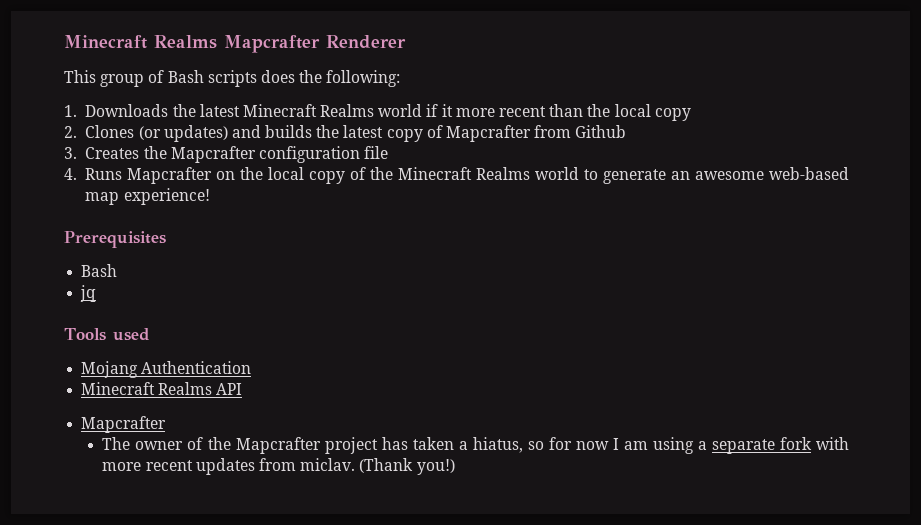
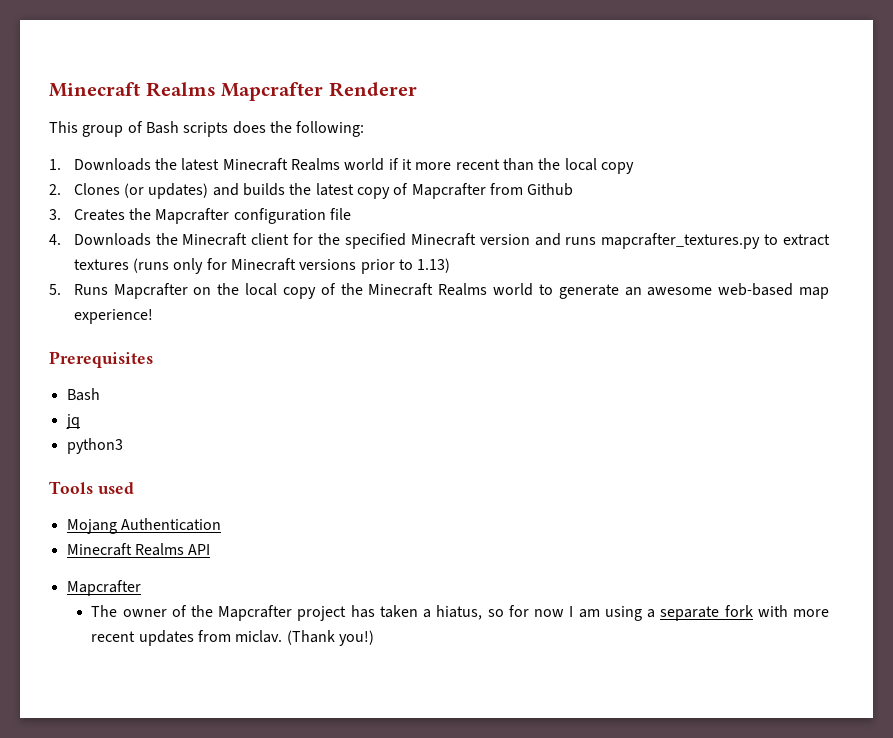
- 4. Runs Mapcrafter on the local copy of the Minecraft Realms world to generate an awesome web-based map experience!
+ 4. Downloads the Minecraft client for the specified Minecraft version and runs mapcrafter_textures.py to extract textures (runs only for Minecraft versions prior to 1.13)
+ 5. Runs Mapcrafter on the local copy of the Minecraft Realms world to generate an awesome web-based map experience!
+ python3

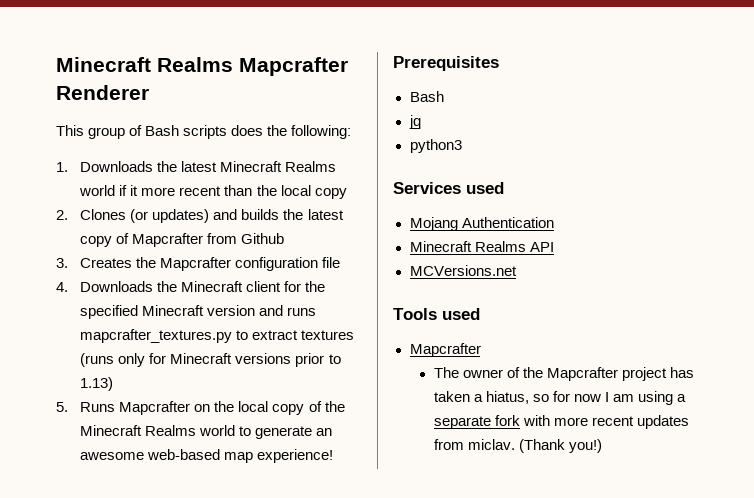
- Tools used
+ Services used
+ MCVersions.net
+ Tools used

